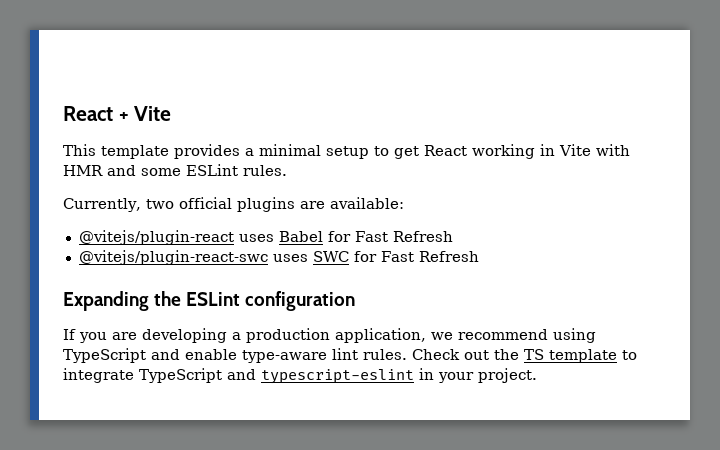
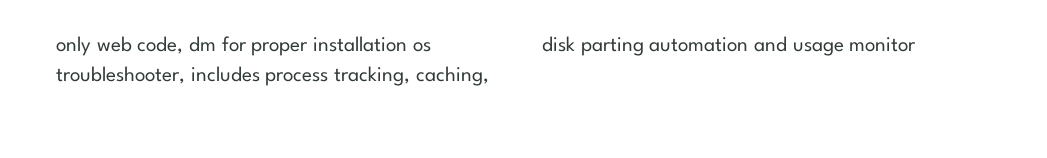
- React + Vite
- This template provides a minimal setup to get React working in Vite with HMR and some ESLint rules.
- Currently, two official plugins are available:
- @vitejs/plugin-react uses Babel for Fast Refresh
- @vitejs/plugin-react-swc uses SWC for Fast Refresh
- Expanding the ESLint configuration
- If you are developing a production application, we recommend using TypeScript and enable type-aware lint rules. Check out the TS template to integrate TypeScript and typescript-eslint in your project.
+ only web code, dm for proper installation os troubleshooter, includes process tracking, caching, disk parting automation and usage monitor

